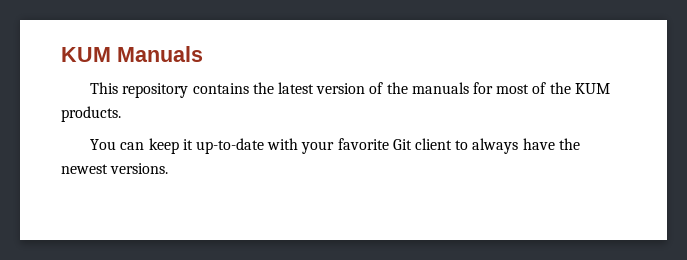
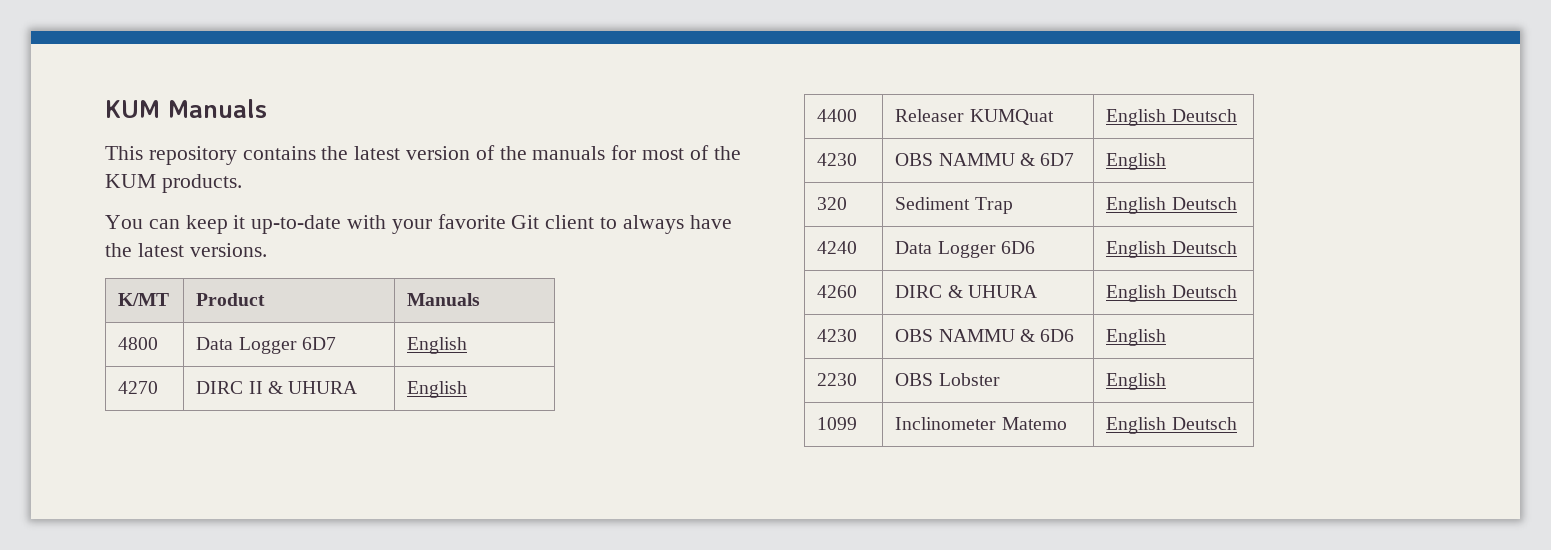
- You can keep it up-to-date with your favorite Git client to always have the newest versions.
+ You can keep it up-to-date with your favorite Git client to always have the latest versions.
+ K/MT | Product | Manuals
+ 4800 | Data Logger 6D7 | English
+ 4270 | DIRC II & UHURA | English
+ 4400 | Releaser KUMQuat | English Deutsch
+ 4230 | OBS NAMMU & 6D7 | English
+ 320 | Sediment Trap | English Deutsch
+ 4240 | Data Logger 6D6 | English Deutsch
+ 4260 | DIRC & UHURA | English Deutsch
+ 4230 | OBS NAMMU & 6D6 | English
+ 2230 | OBS Lobster | English
+ 1099 | Inclinometer Matemo | English Deutsch

